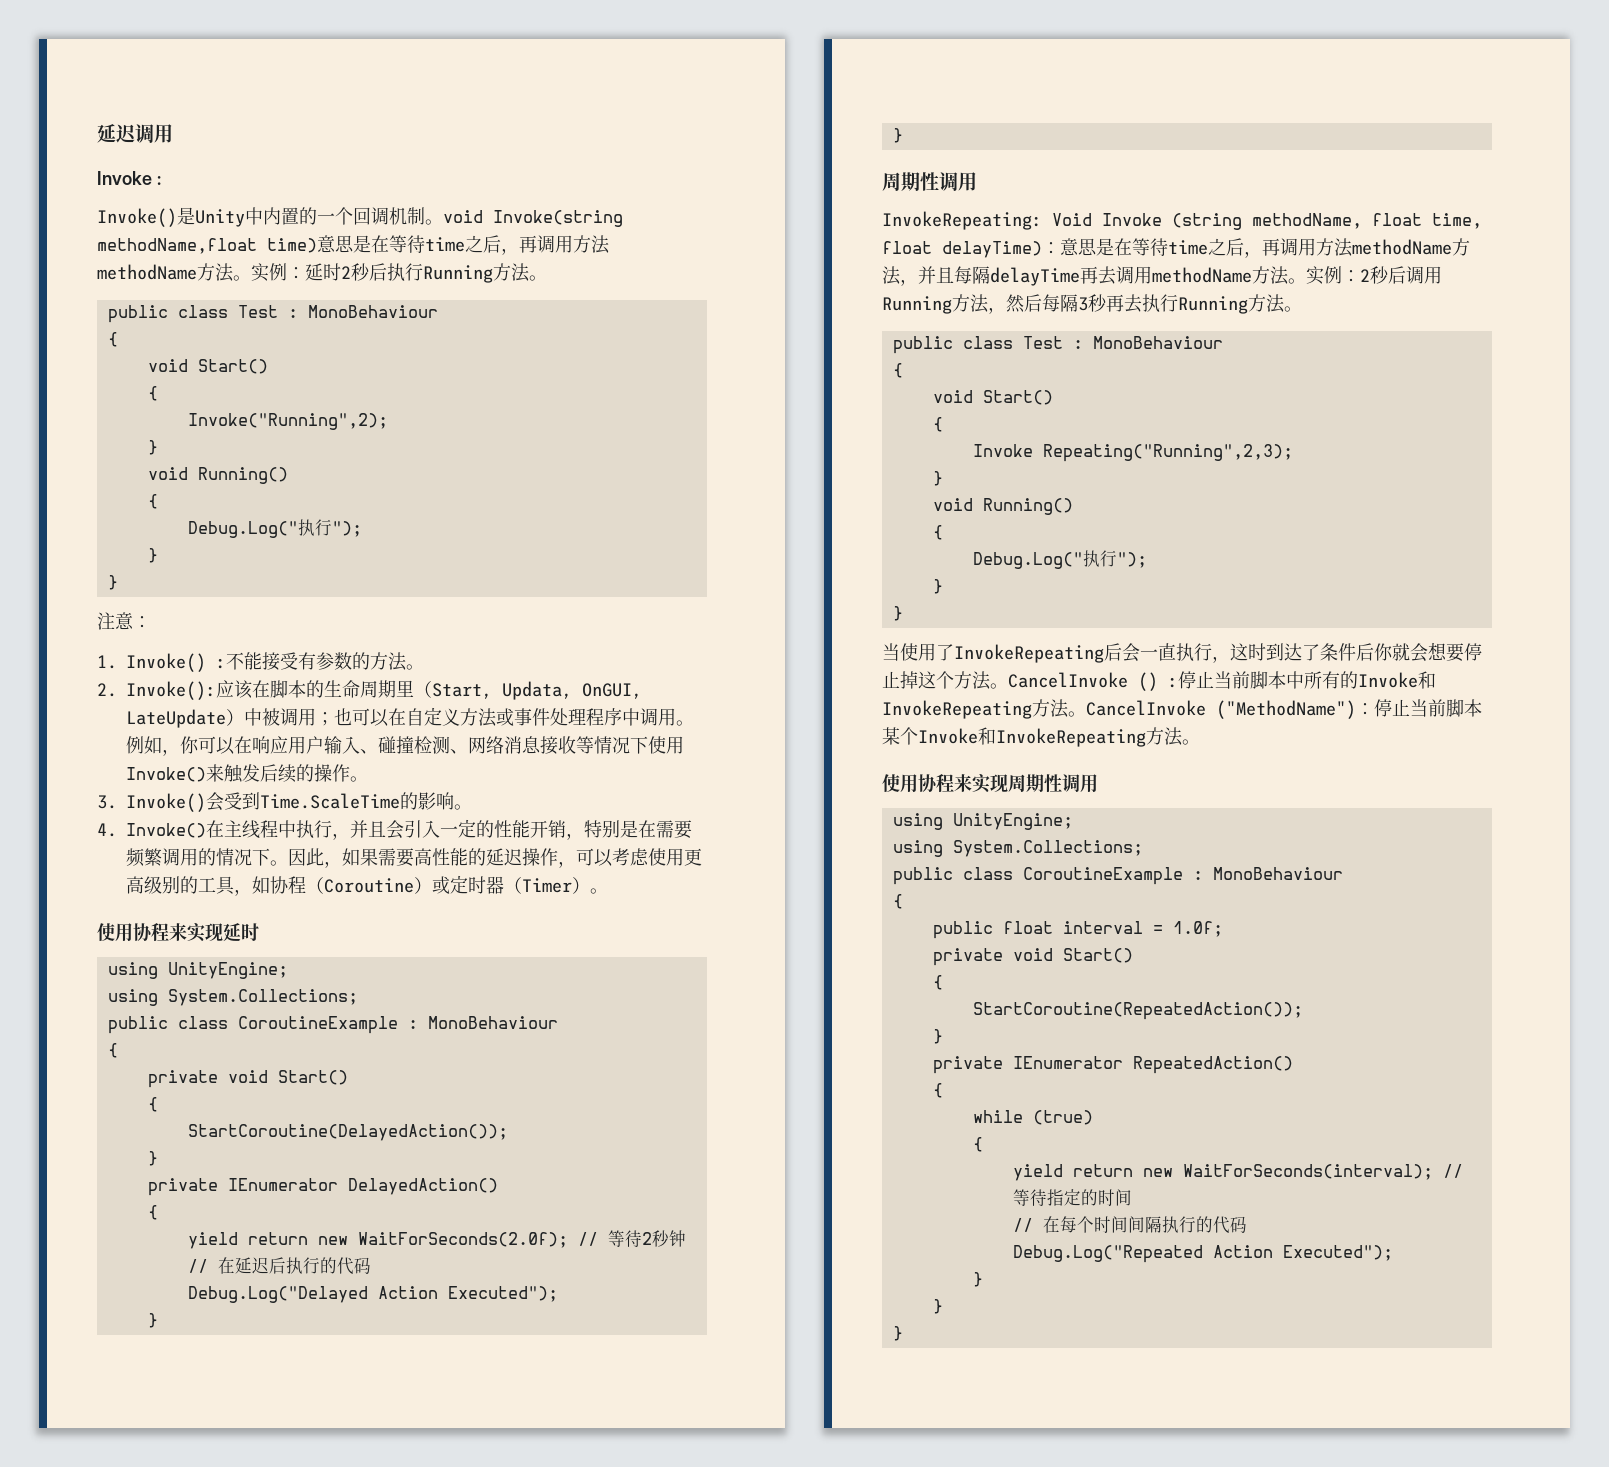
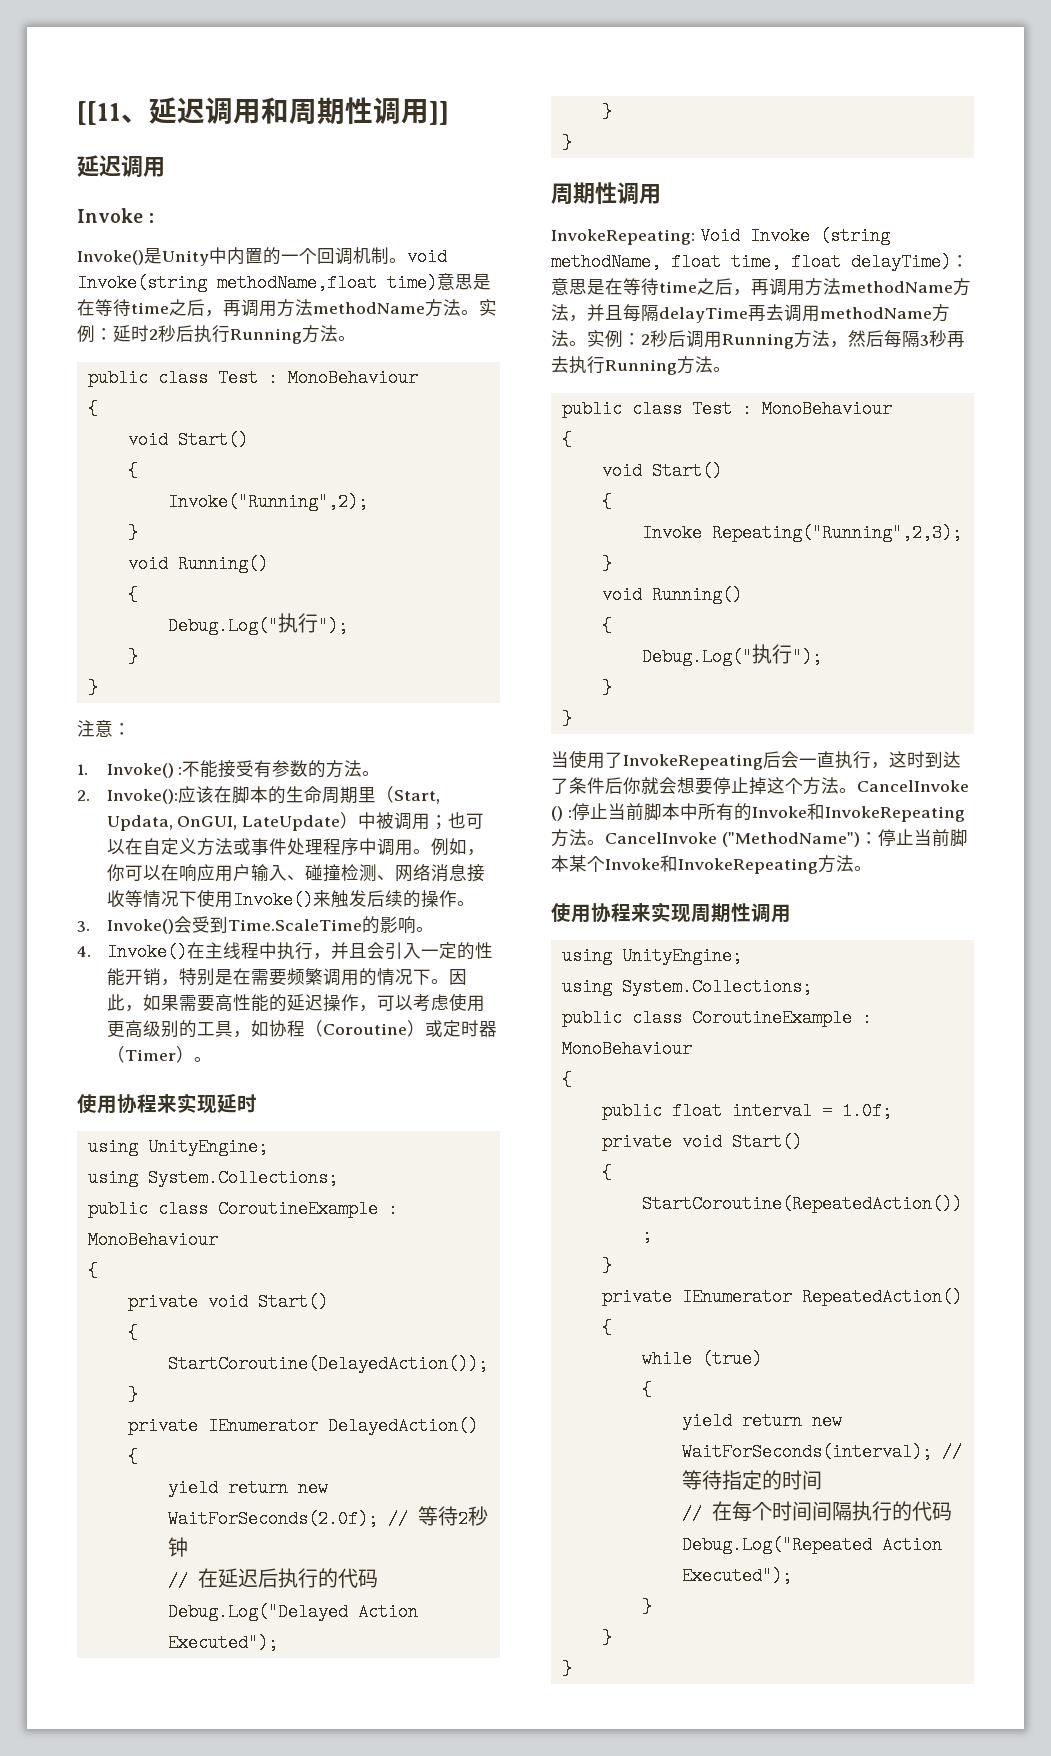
+ [[11、延迟调用和周期性调用]]

